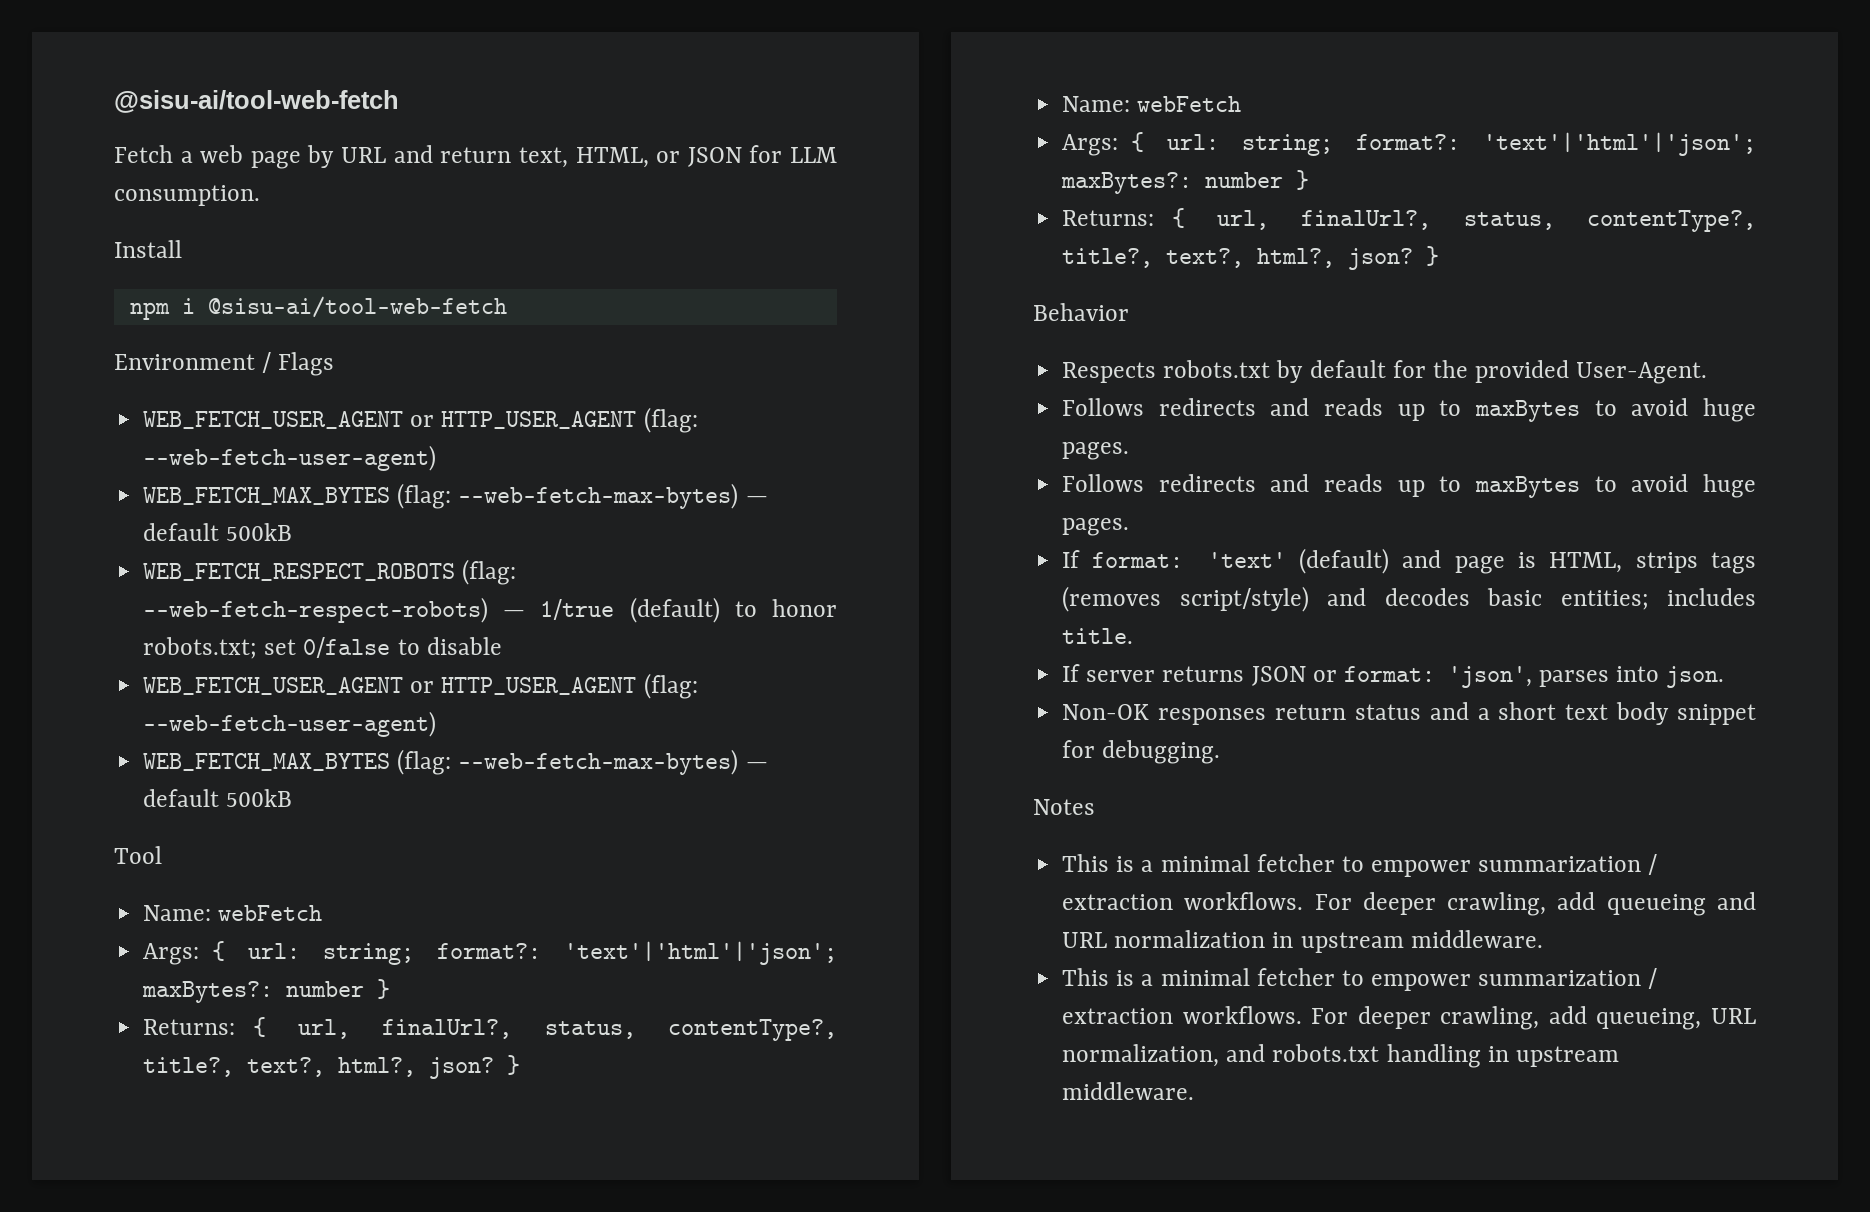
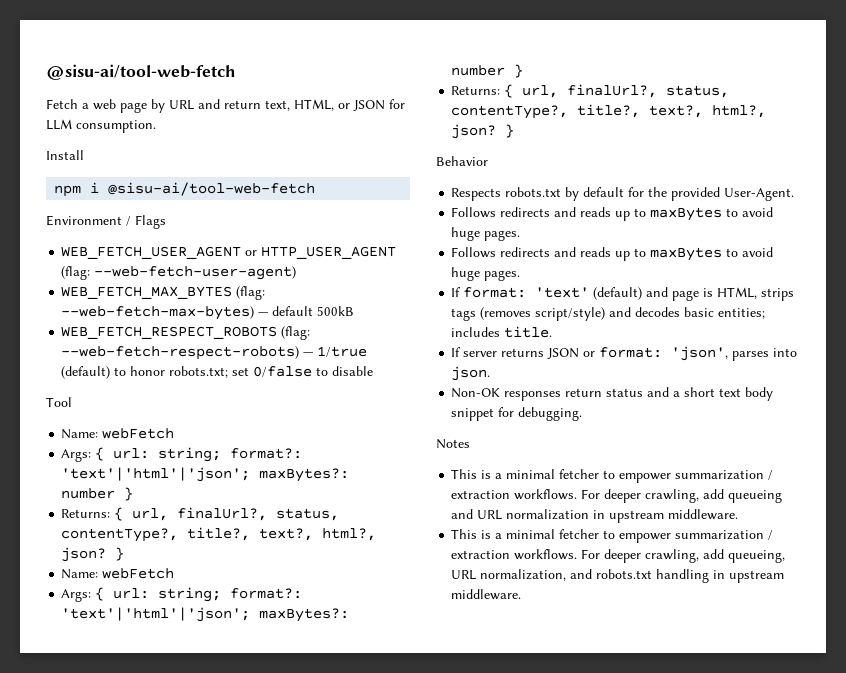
  WEB_FETCH_RESPECT_ROBOTS (flag: --web-fetch-respect-robots) — 1/true (default) to honor robots.txt; set 0/false to disable
- WEB_FETCH_USER_AGENT or HTTP_USER_AGENT (flag: --web-fetch-user-agent)
- WEB_FETCH_MAX_BYTES (flag: --web-fetch-max-bytes) — default 500kB

